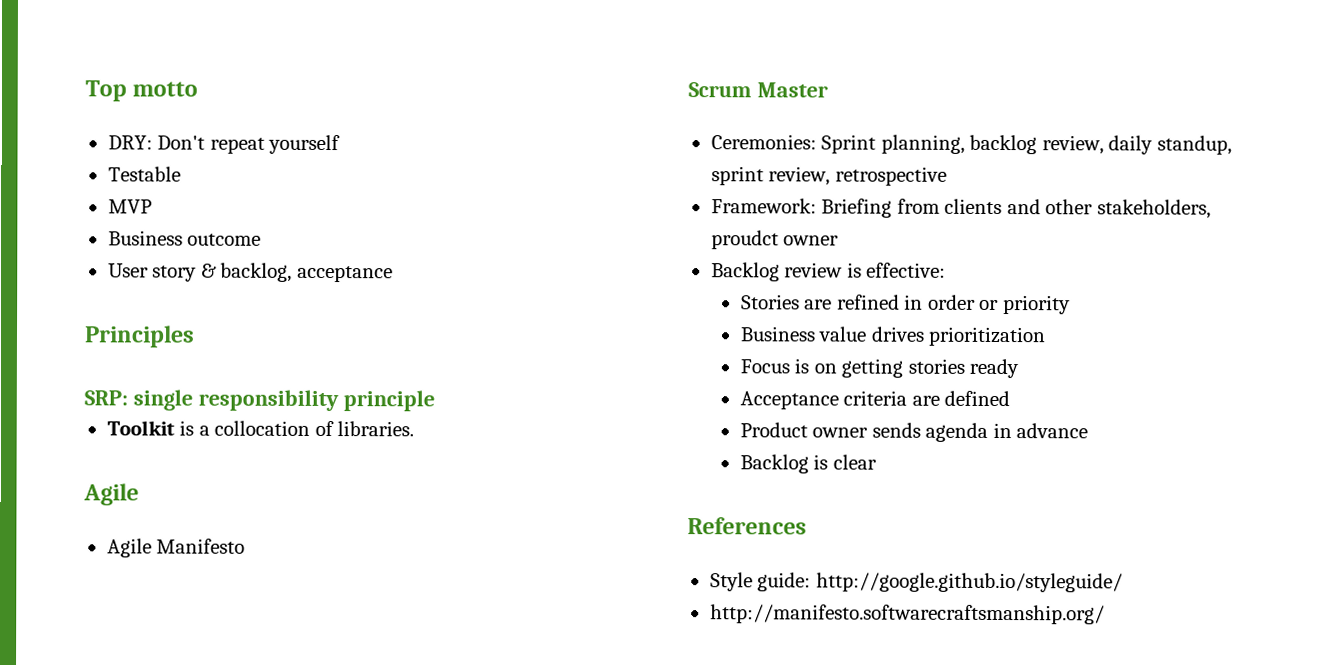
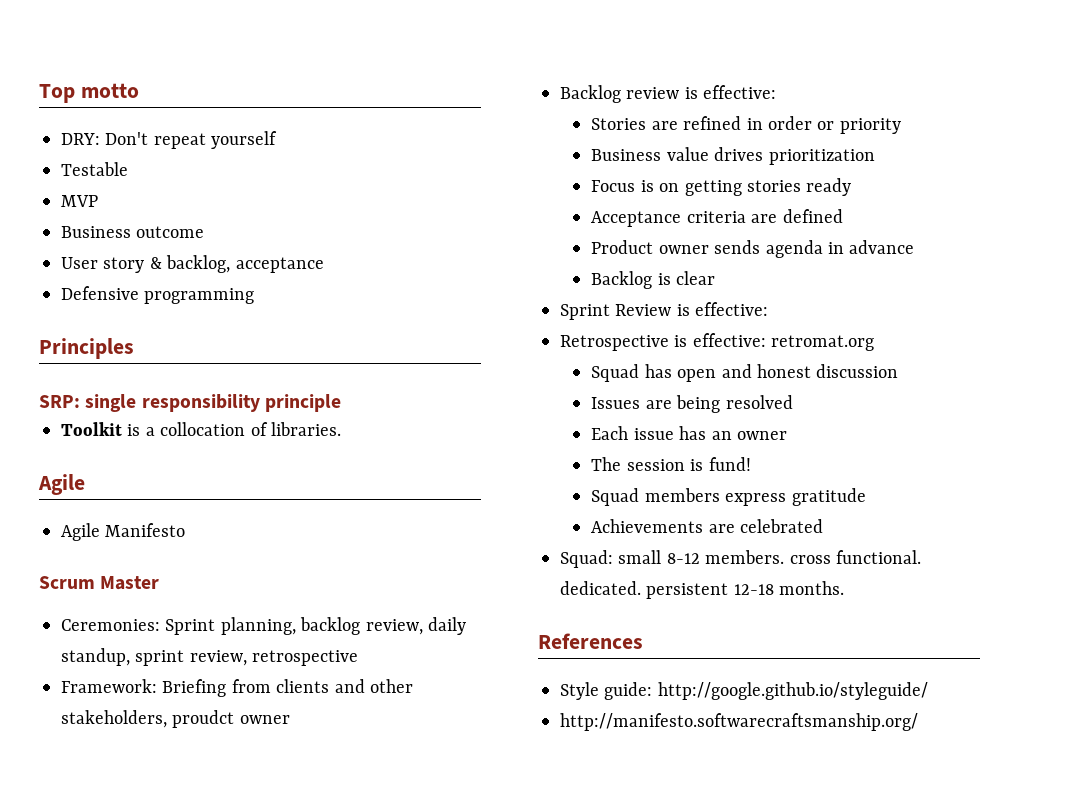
+ Defensive programming
+ Sprint Review is effective:
+ Retrospective is effective: retromat.org
+ Squad has open and honest discussion
+ Issues are being resolved
+ Each issue has an owner
+ The session is fund!
+ Squad members express gratitude
+ Achievements are celebrated
+ Squad: small 8-12 members. cross functional. dedicated. persistent 12-18 months.

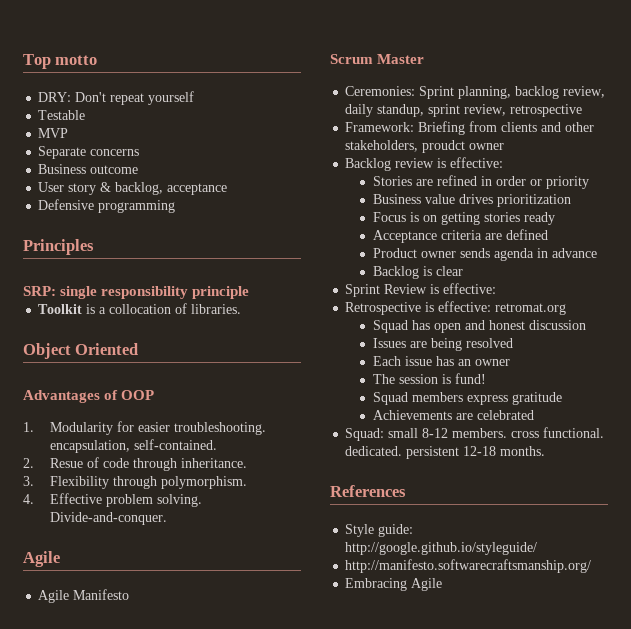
+ Separate concerns
+ Object Oriented
+ Advantages of OOP
+ 1. Modularity for easier troubleshooting. encapsulation, self-contained.
+ 2. Resue of code through inheritance.
+ 3. Flexibility through polymorphism.
+ 4. Effective problem solving. Divide-and-conquer.
+ Embracing Agile

